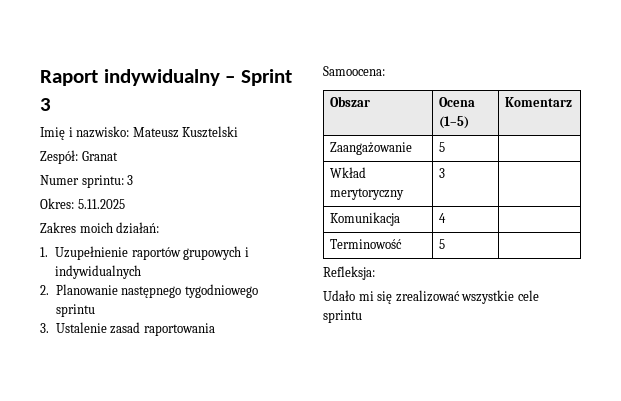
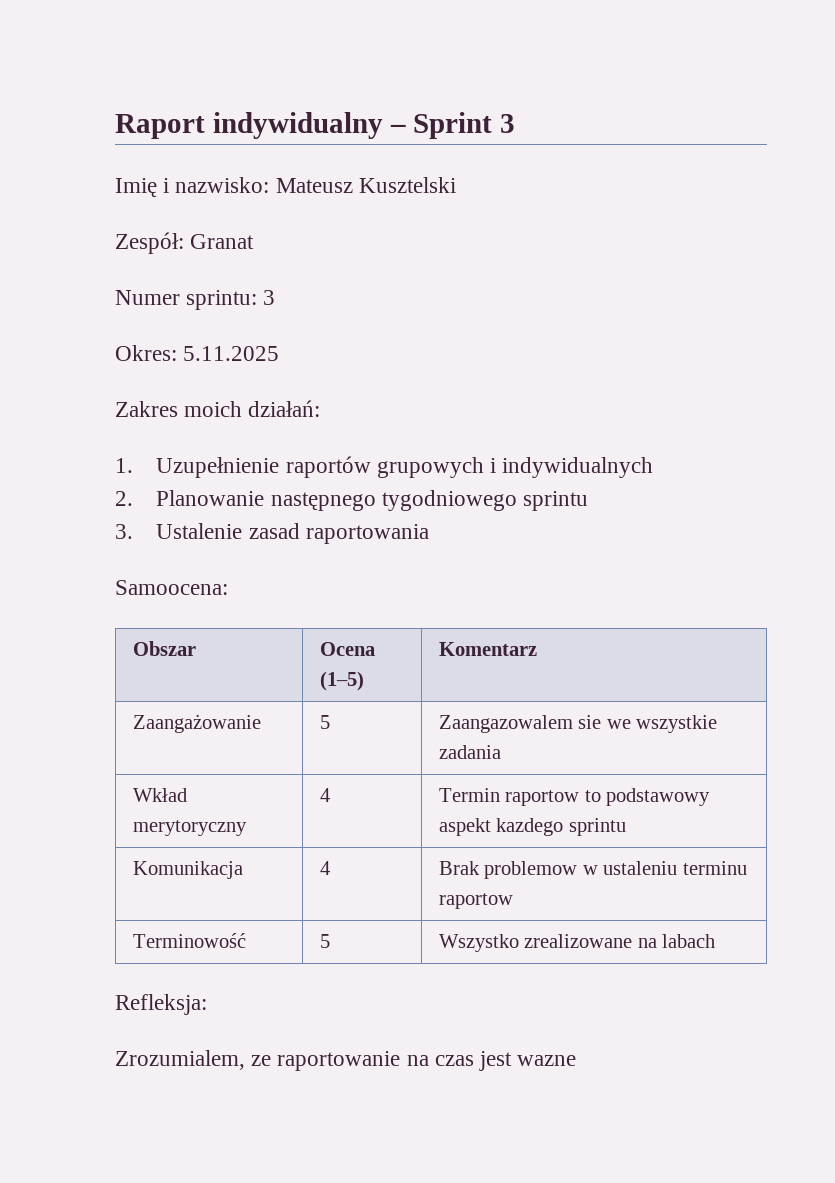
- Zaangażowanie | 5 |
- Wkład merytoryczny | 3 |
- Komunikacja | 4 |
- Terminowość | 5 |
+ Zaangażowanie | 5 | Zaangazowalem sie we wszystkie zadania
+ Wkład merytoryczny | 4 | Termin raportow to podstawowy aspekt kazdego sprintu
+ Komunikacja | 4 | Brak problemow w ustaleniu terminu raportow
+ Terminowość | 5 | Wszystko zrealizowane na labach
  Refleksja:
- Udało mi się zrealizować wszystkie cele sprintu
+ Zrozumialem, ze raportowanie na czas jest wazne

